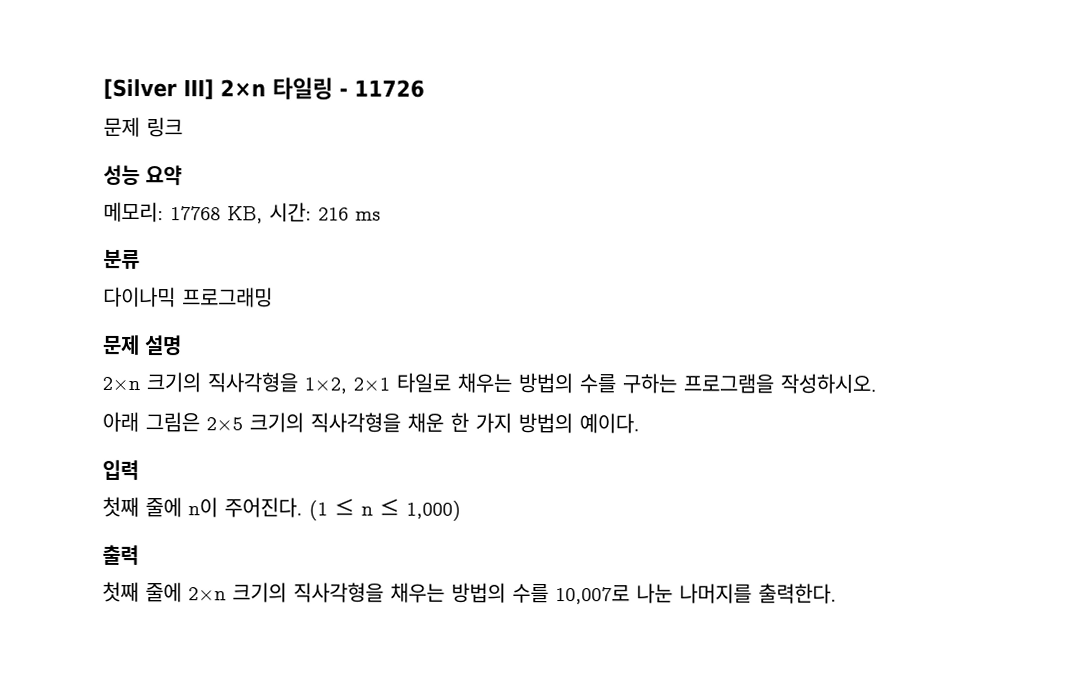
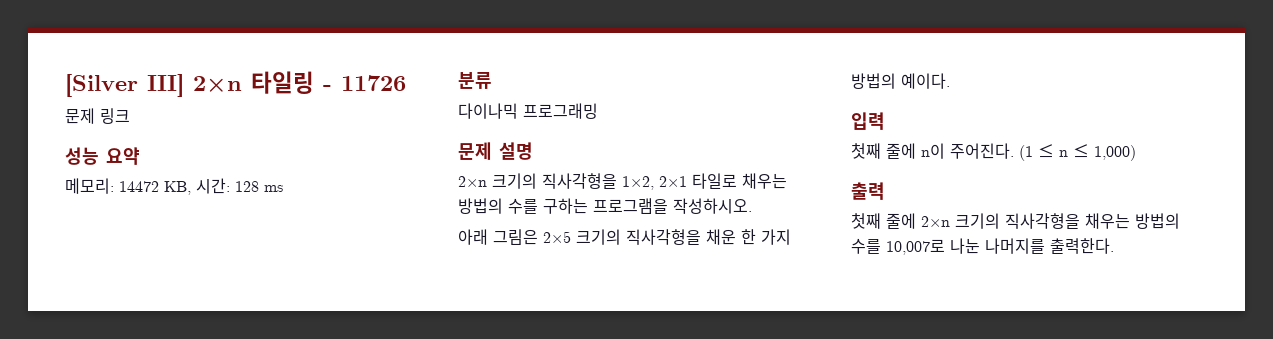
- 메모리: 17768 KB, 시간: 216 ms
+ 메모리: 14472 KB, 시간: 128 ms

